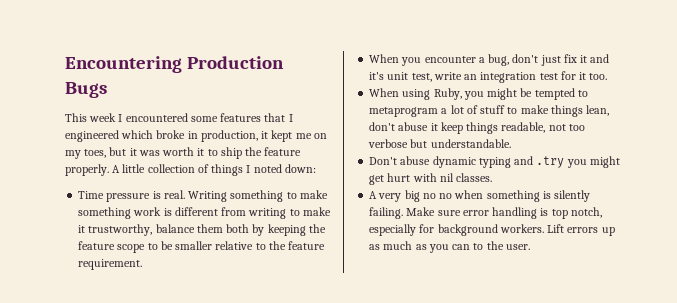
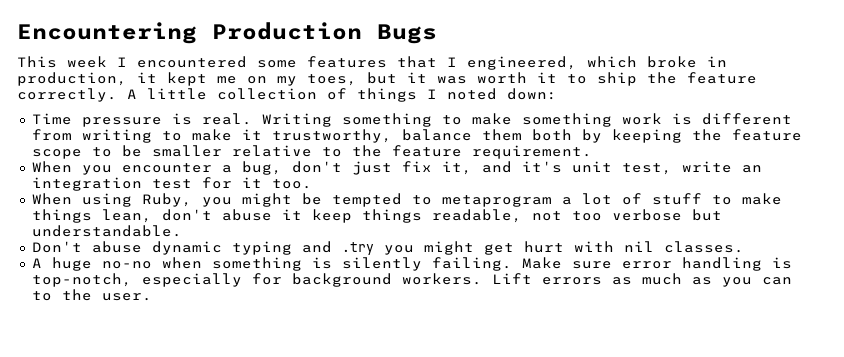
- This week I encountered some features that I engineered which broke in production, it kept me on my toes, but it was worth it to ship the feature properly.
+ This week I encountered some features that I engineered, which broke in production, it kept me on my toes, but it was worth it to ship the feature correctly.
- When you encounter a bug, don't just fix it and it's unit test, write an integration test for it too.
+ When you encounter a bug, don't just fix it, and it's unit test, write an integration test for it too.
- A very big no no when something is silently failing.
+ A huge no-no when something is silently failing.
- Make sure error handling is top notch, especially for background workers.
+ Make sure error handling is top-notch, especially for background workers.
- Lift errors up as much as you can to the user.
+ Lift errors as much as you can to the user.

